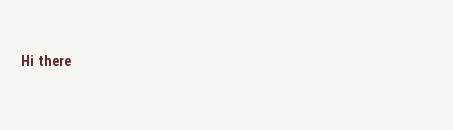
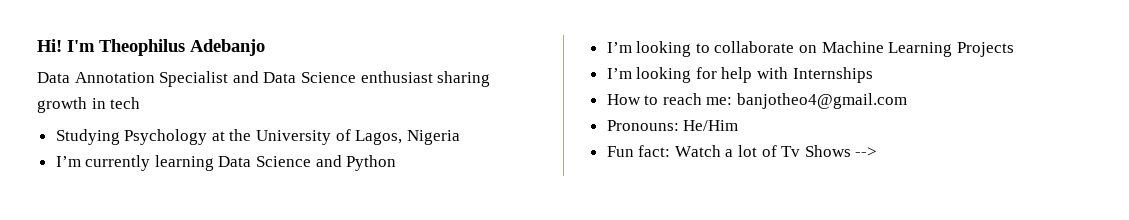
- Hi there
+ Hi! I'm Theophilus Adebanjo
+ Data Annotation Specialist and Data Science enthusiast sharing growth in tech
+ Studying Psychology at the University of Lagos, Nigeria
+ I’m currently learning Data Science and Python
+ I’m looking to collaborate on Machine Learning Projects
+ I’m looking for help with Internships
+ How to reach me: banjotheo4@gmail.com
+ Pronouns: He/Him
+ Fun fact: Watch a lot of Tv Shows -->

